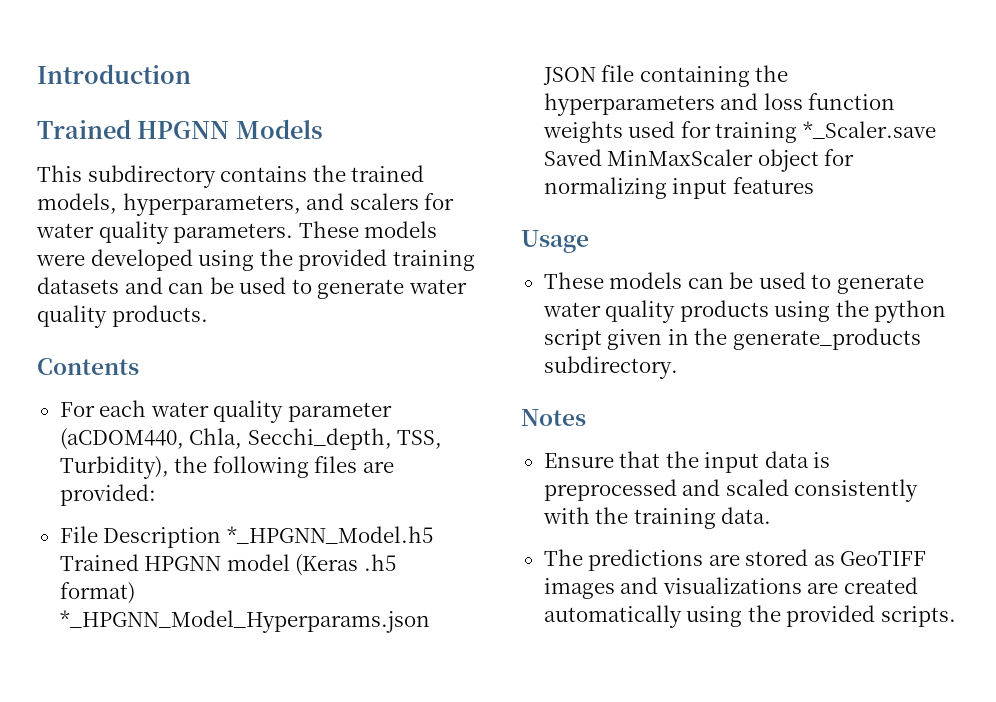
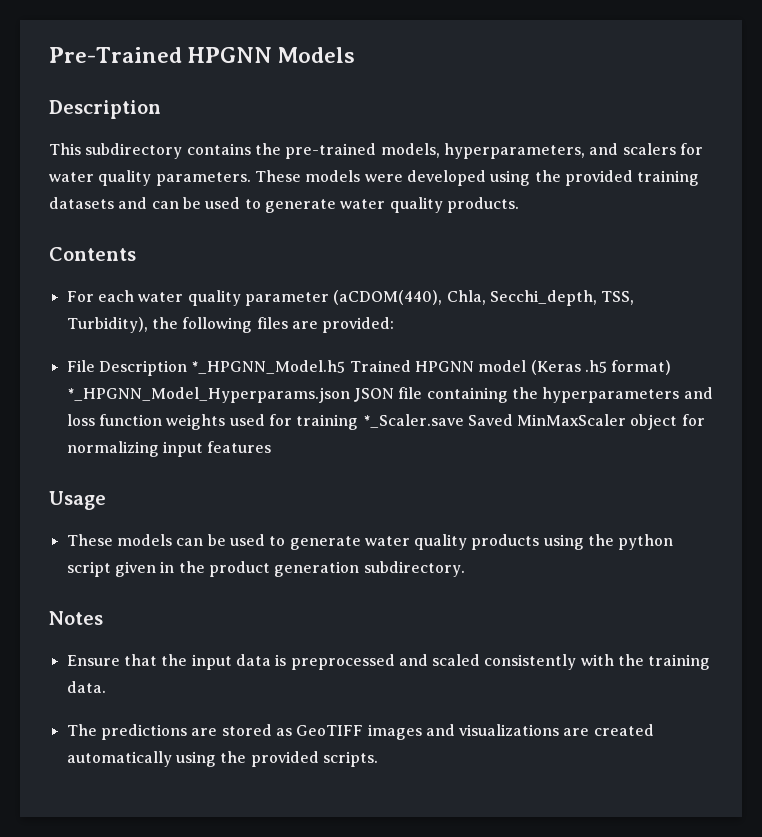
- Introduction
- Trained HPGNN Models
+ Pre-Trained HPGNN Models
+ Description
- This subdirectory contains the trained models, hyperparameters, and scalers for water quality parameters.
+ This subdirectory contains the pre-trained models, hyperparameters, and scalers for water quality parameters.
- For each water quality parameter (aCDOM440, Chla, Secchi_depth, TSS, Turbidity), the following files are provided:
+ For each water quality parameter (aCDOM(440), Chla, Secchi_depth, TSS, Turbidity), the following files are provided:
- These models can be used to generate water quality products using the python script given in the generate_products subdirectory.
+ These models can be used to generate water quality products using the python script given in the product generation subdirectory.

